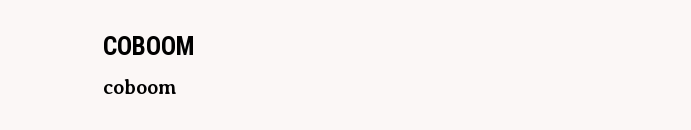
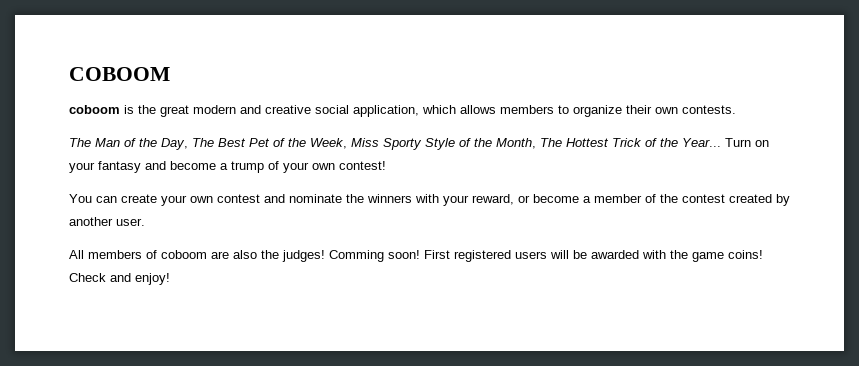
- coboom
+ coboom is the great modern and creative social application, which allows members to organize their own contests.
+ The Man of the Day, The Best Pet of the Week, Miss Sporty Style of the Month, The Hottest Trick of the Year... Turn on your fantasy and become a trump of your own contest!
+ You can create your own contest and nominate the winners with your reward, or become a member of the contest created by another user.
+ All members of coboom are also the judges! Comming soon! First registered users will be awarded with the game coins! Check and enjoy!

